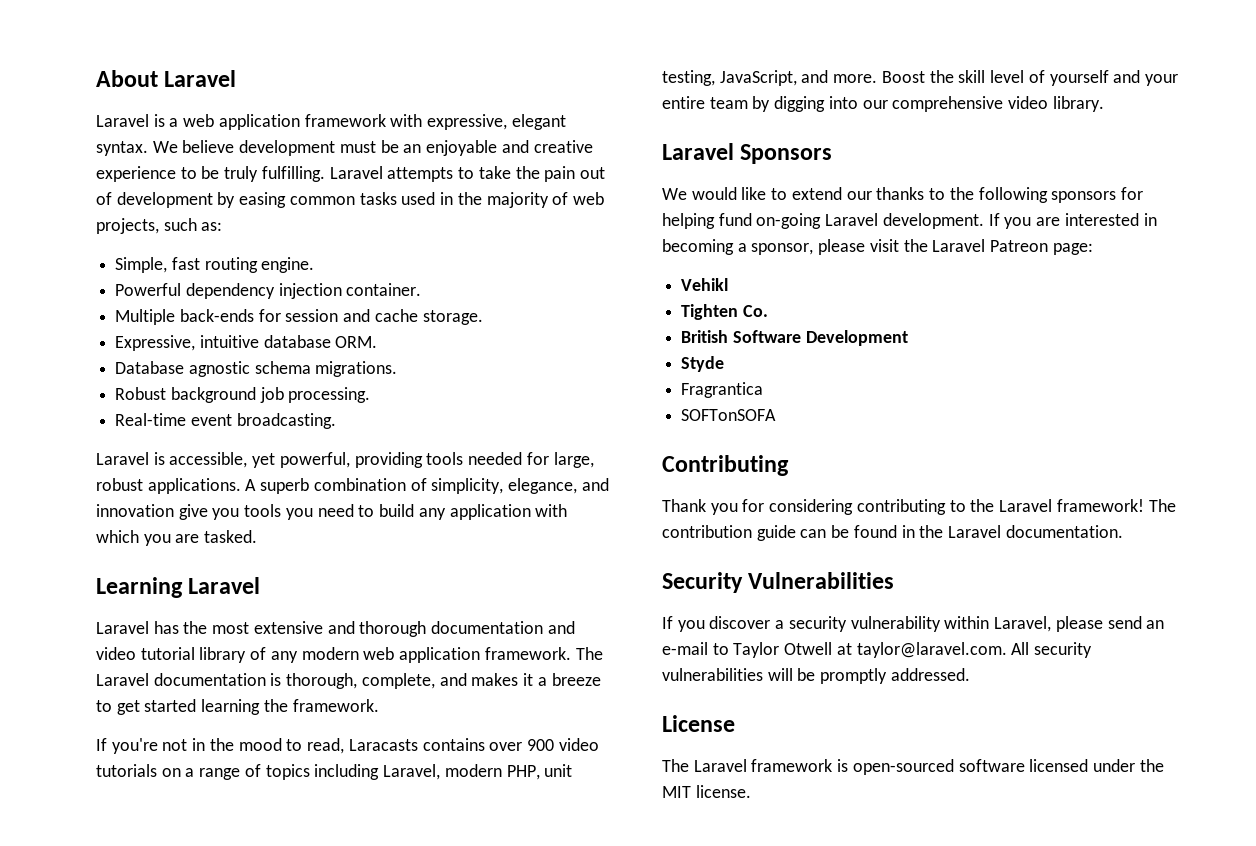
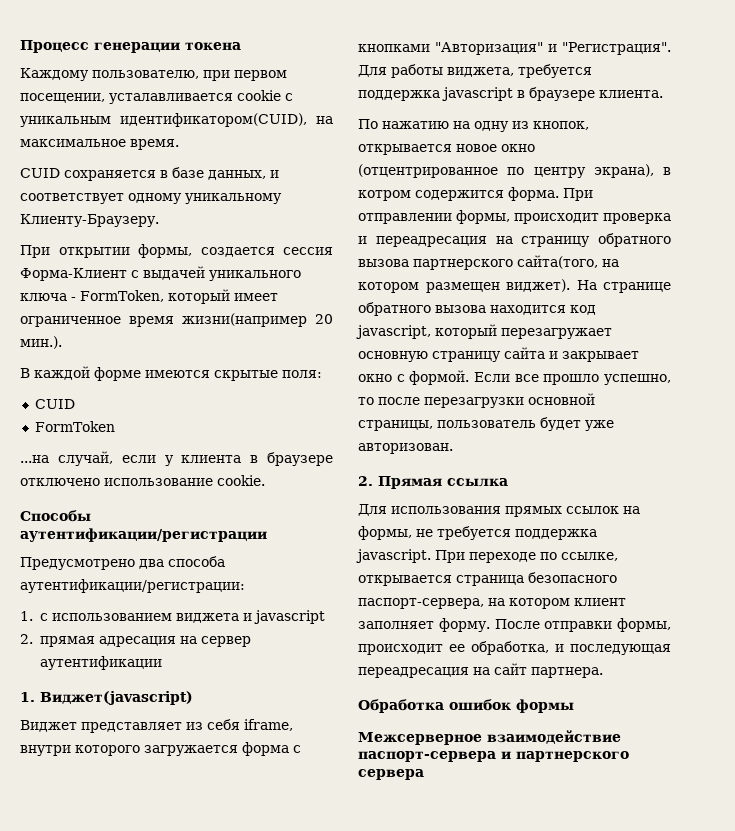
- About Laravel
- Laravel is a web application framework with expressive, elegant syntax. We believe development must be an enjoyable and creative experience to be truly fulfilling. Laravel attempts to take the pain out of development by easing common tasks used in the majority of web projects, such as:
- Simple, fast routing engine.
- Powerful dependency injection container.
- Multiple back-ends for session and cache storage.
- Expressive, intuitive database ORM.
- Database agnostic schema migrations.
- Robust background job processing.
- Real-time event broadcasting.
- Laravel is accessible, yet powerful, providing tools needed for large, robust applications. A superb combination of simplicity, elegance, and innovation give you tools you need to build any application with which you are tasked.
- Learning Laravel
- Laravel has the most extensive and thorough documentation and video tutorial library of any modern web application framework. The Laravel documentation is thorough, complete, and makes it a breeze to get started learning the framework.
- If you're not in the mood to read, Laracasts contains over 900 video tutorials on a range of topics including Laravel, modern PHP, unit testing, JavaScript, and more. Boost the skill level of yourself and your entire team by digging into our comprehensive video library.
- Laravel Sponsors
- We would like to extend our thanks to the following sponsors for helping fund on-going Laravel development. If you are interested in becoming a sponsor, please visit the Laravel Patreon page:
- Vehikl
- Tighten Co.
- British Software Development
- Styde
- Fragrantica
- SOFTonSOFA
- Contributing
- Thank you for considering contributing to the Laravel framework! The contribution guide can be found in the Laravel documentation.
- Security Vulnerabilities
- If you discover a security vulnerability within Laravel, please send an e-mail to Taylor Otwell at taylor@laravel.com. All security vulnerabilities will be promptly addressed.
- License
- The Laravel framework is open-sourced software licensed under the MIT license.
+ Процесс генерации токена
+ Каждому пользователю, при первом посещении, усталавливается cookie с уникальным идентификатором(CUID), на максимальное время.
+ CUID сохраняется в базе данных, и соответствует одному уникальному Клиенту-Браузеру.
+ При открытии формы, создается сессия Форма-Клиент с выдачей уникального ключа - FormToken, который имеет ограниченное время жизни(например 20 мин.).
+ В каждой форме имеются скрытые поля:
+ CUID
+ FormToken
+ ...на случай, если у клиента в браузере отключено использование cookie.
+ Способы аутентификации/регистрации
+ Предусмотрено два способа аутентификации/регистрации:
+ 1. с использованием виджета и javascript
+ 2. прямая адресация на сервер аутентификации
+ 1. Виджет(javascript)
+ Виджет представляет из себя iframe, внутри которого загружается форма с кнопками "Авторизация" и "Регистрация". Для работы виджета, требуется поддержка javascript в браузере клиента.
+ По нажатию на одну из кнопок, открывается новое окно (отцентрированное по центру экрана), в котром содержится форма. При отправлении формы, происходит проверка и переадресация на страницу обратного вызова партнерского сайта(того, на котором размещен виджет). На странице обратного вызова находится код javascript, который перезагружает основную страницу сайта и закрывает окно с формой. Если все прошло успешно, то после перезагрузки основной страницы, пользователь будет уже авторизован.
+ 2. Прямая ссылка
+ Для использования прямых ссылок на формы, не требуется поддержка javascript. При переходе по ссылке, открывается страница безопасного паспорт-сервера, на котором клиент заполняет форму. После отправки формы, происходит ее обработка, и последующая переадресация на сайт партнера.
+ Обработка ошибок формы
+ Межсерверное взаимодействие паспорт-сервера и партнерского сервера

